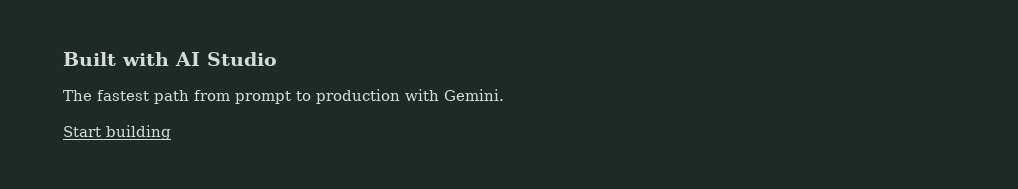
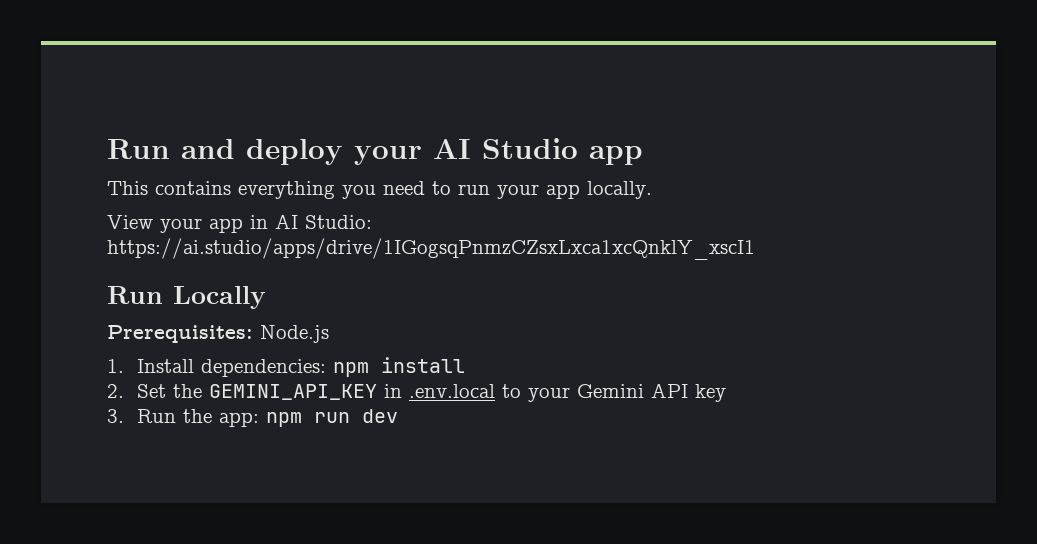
- Built with AI Studio
- The fastest path from prompt to production with Gemini.
- Start building
+ Run and deploy your AI Studio app
+ This contains everything you need to run your app locally.
+ View your app in AI Studio: https://ai.studio/apps/drive/1IGogsqPnmzCZsxLxca1xcQnklY_xscI1
+ Run Locally
+ Prerequisites: Node.js
+ 1. Install dependencies: npm install
+ 2. Set the GEMINI_API_KEY in .env.local to your Gemini API key
+ 3. Run the app: npm run dev

